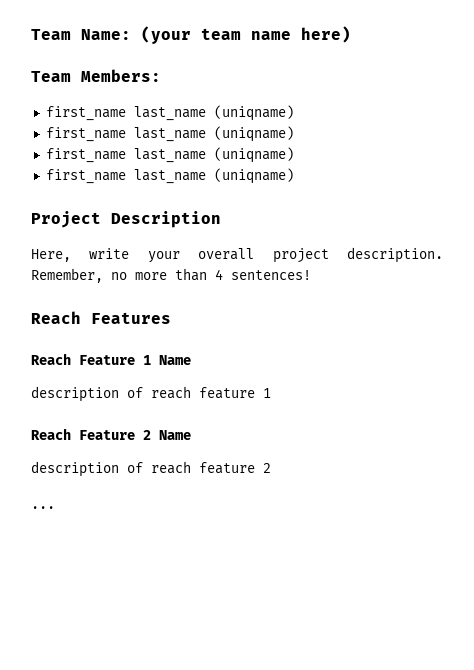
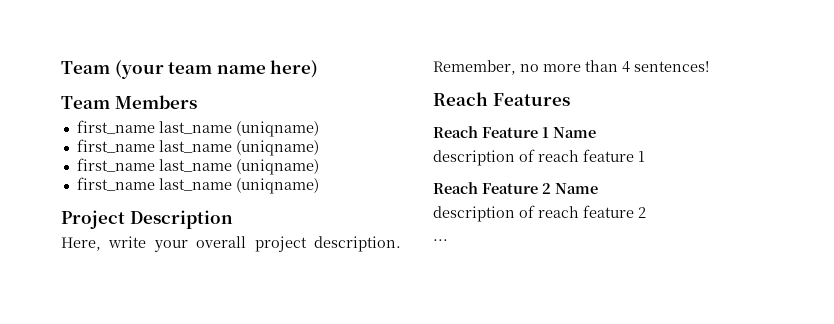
- Team Name: (your team name here)
+ Team (your team name here)
- Team Members:
+ Team Members

